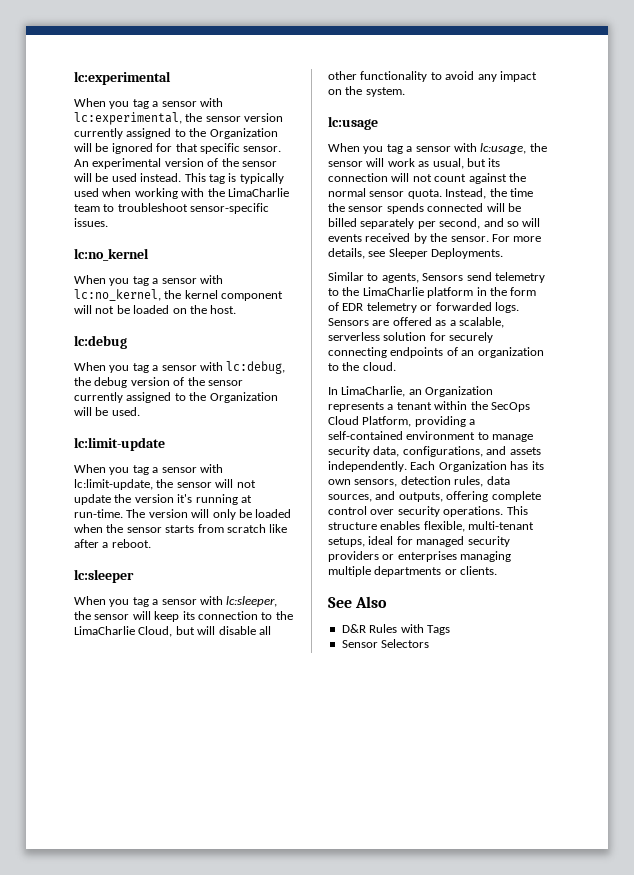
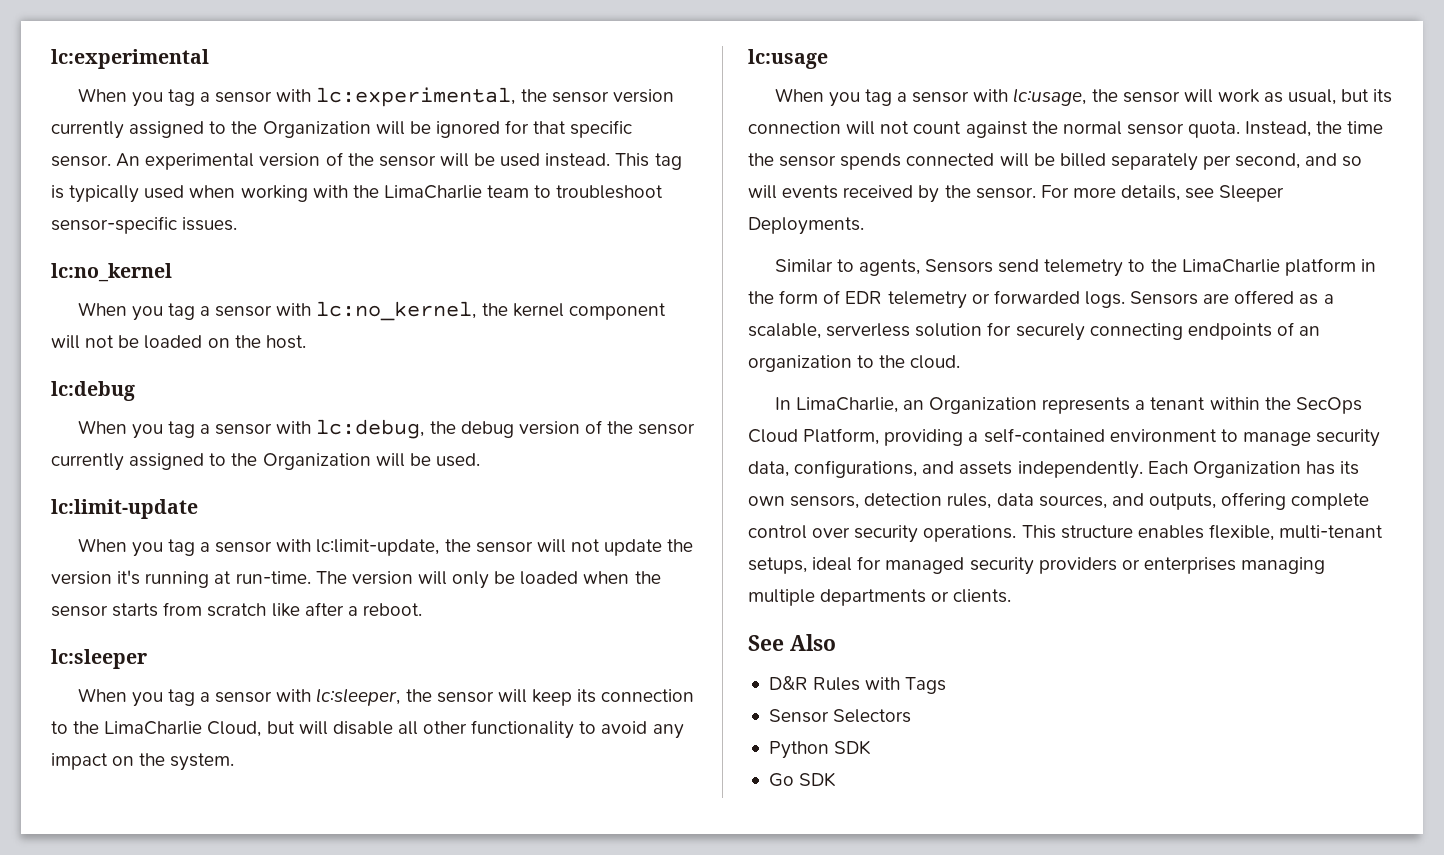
+ Python SDK
+ Go SDK

